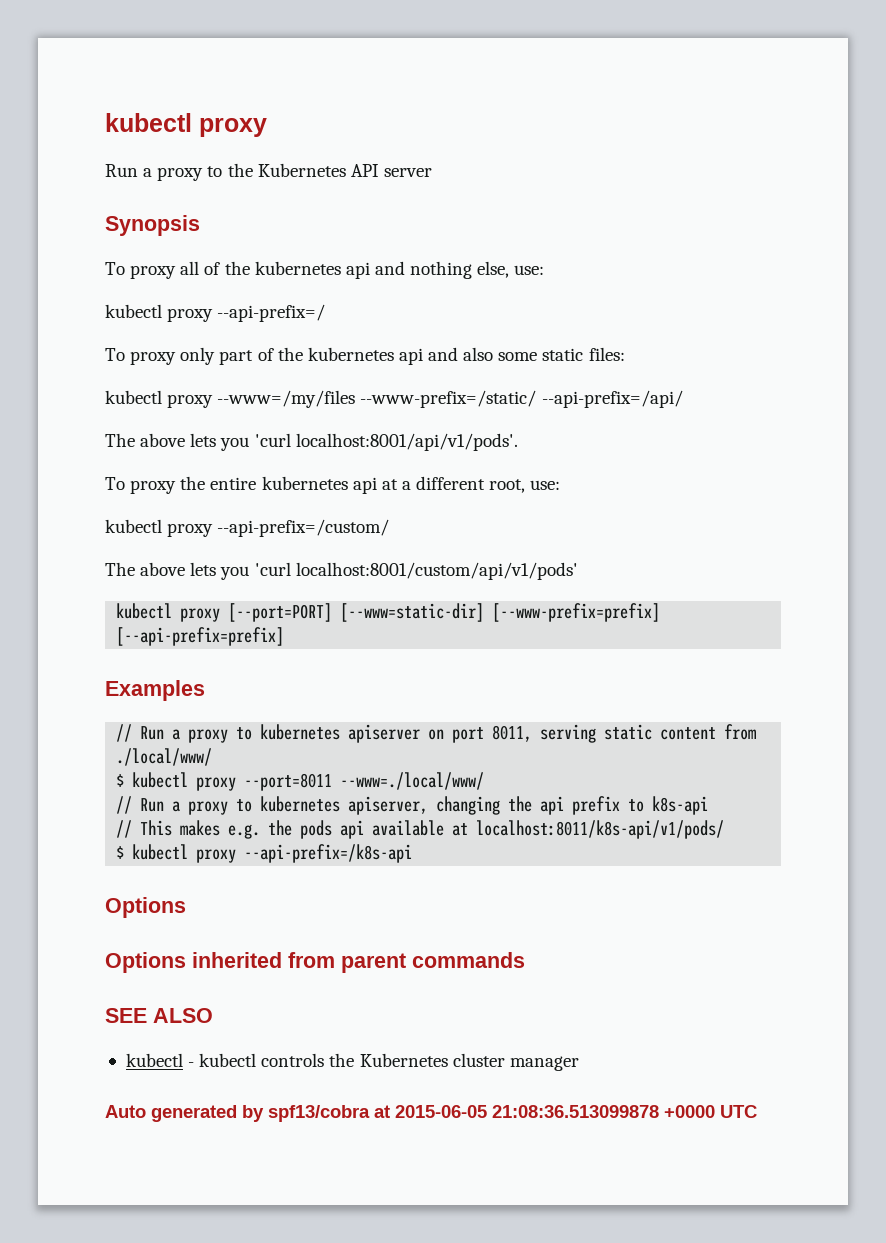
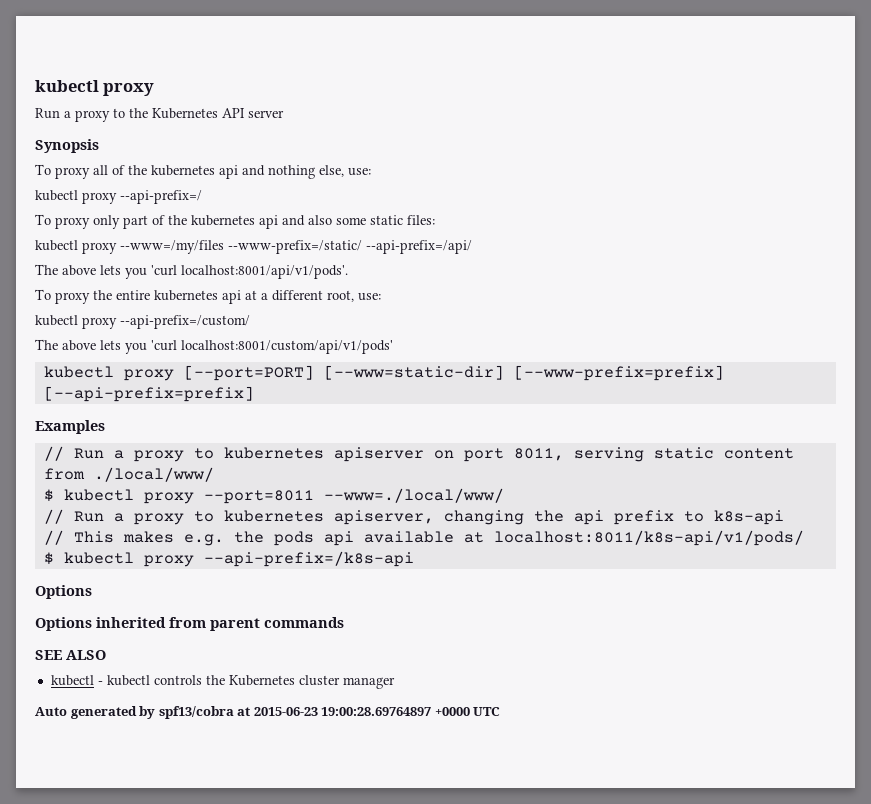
- Auto generated by spf13/cobra at 2015-06-05 21:08:36.513099878 +0000 UTC
+ Auto generated by spf13/cobra at 2015-06-23 19:00:28.69764897 +0000 UTC

